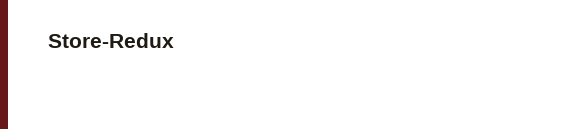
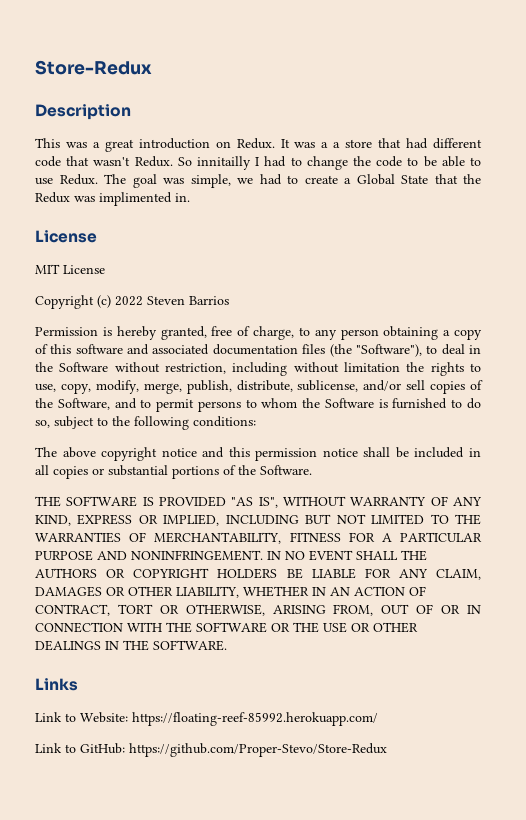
+ Description
+ This was a great introduction on Redux. It was a a store that had different code that wasn't Redux. So innitailly I had to change the code to be able to use Redux. The goal was simple, we had to create a Global State that the Redux was implimented in.
+ License
+ MIT License
+ Copyright (c) 2022 Steven Barrios
+ Permission is hereby granted, free of charge, to any person obtaining a copy of this software and associated documentation files (the "Software"), to deal in the Software without restriction, including without limitation the rights to use, copy, modify, merge, publish, distribute, sublicense, and/or sell copies of the Software, and to permit persons to whom the Software is furnished to do so, subject to the following conditions:
+ The above copyright notice and this permission notice shall be included in all copies or substantial portions of the Software.
+ THE SOFTWARE IS PROVIDED "AS IS", WITHOUT WARRANTY OF ANY KIND, EXPRESS OR IMPLIED, INCLUDING BUT NOT LIMITED TO THE WARRANTIES OF MERCHANTABILITY, FITNESS FOR A PARTICULAR PURPOSE AND NONINFRINGEMENT. IN NO EVENT SHALL THE AUTHORS OR COPYRIGHT HOLDERS BE LIABLE FOR ANY CLAIM, DAMAGES OR OTHER LIABILITY, WHETHER IN AN ACTION OF CONTRACT, TORT OR OTHERWISE, ARISING FROM, OUT OF OR IN CONNECTION WITH THE SOFTWARE OR THE USE OR OTHER DEALINGS IN THE SOFTWARE.
+ Links
+ Link to Website: https://floating-reef-85992.herokuapp.com/
+ Link to GitHub: https://github.com/Proper-Stevo/Store-Redux

